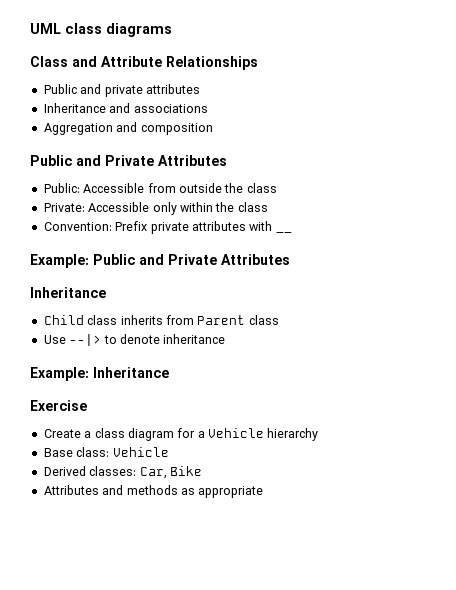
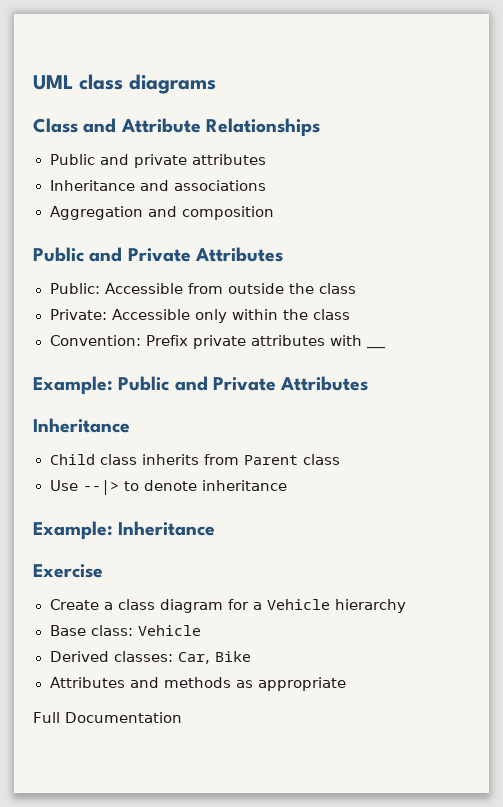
+ Full Documentation

